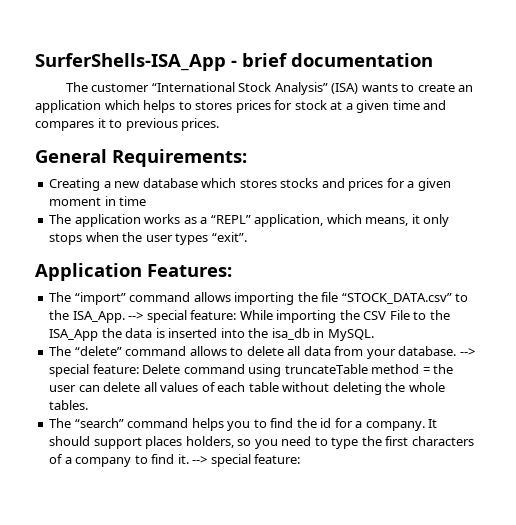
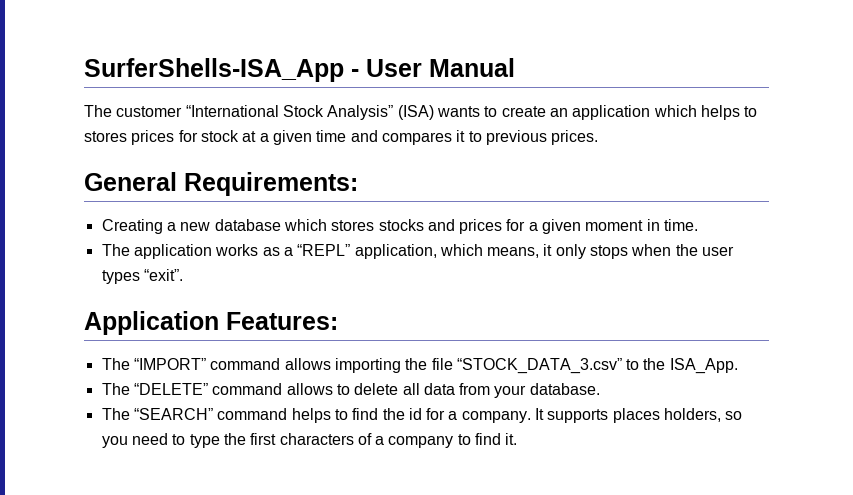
- SurferShells-ISA_App - brief documentation
+ SurferShells-ISA_App - User Manual
- Creating a new database which stores stocks and prices for a given moment in time
+ Creating a new database which stores stocks and prices for a given moment in time.
- The “import” command allows importing the file “STOCK_DATA.csv” to the ISA_App. --> special feature: While importing the CSV File to the ISA_App the data is inserted into the isa_db in MySQL.
- The “delete” command allows to delete all data from your database. --> special feature: Delete command using truncateTable method = the user can delete all values of each table without deleting the whole tables.
- The “search” command helps you to find the id for a company.
+ The “IMPORT” command allows importing the file “STOCK_DATA_3.csv” to the ISA_App.
+ The “DELETE” command allows to delete all data from your database.
+ The “SEARCH” command helps to find the id for a company.
- It should support places holders, so you need to type the first characters of a company to find it. --> special feature:
+ It supports places holders, so you need to type the first characters of a company to find it.

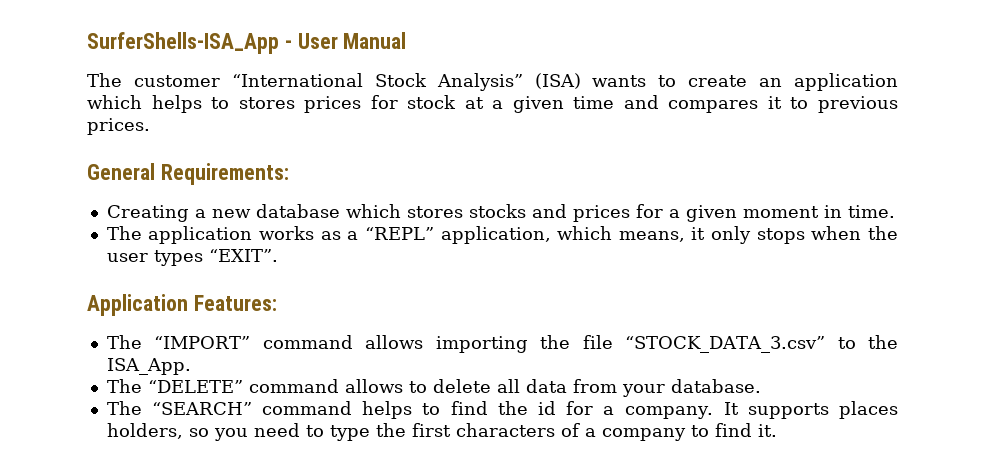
- The application works as a “REPL” application, which means, it only stops when the user types “exit”.
+ The application works as a “REPL” application, which means, it only stops when the user types “EXIT”.

